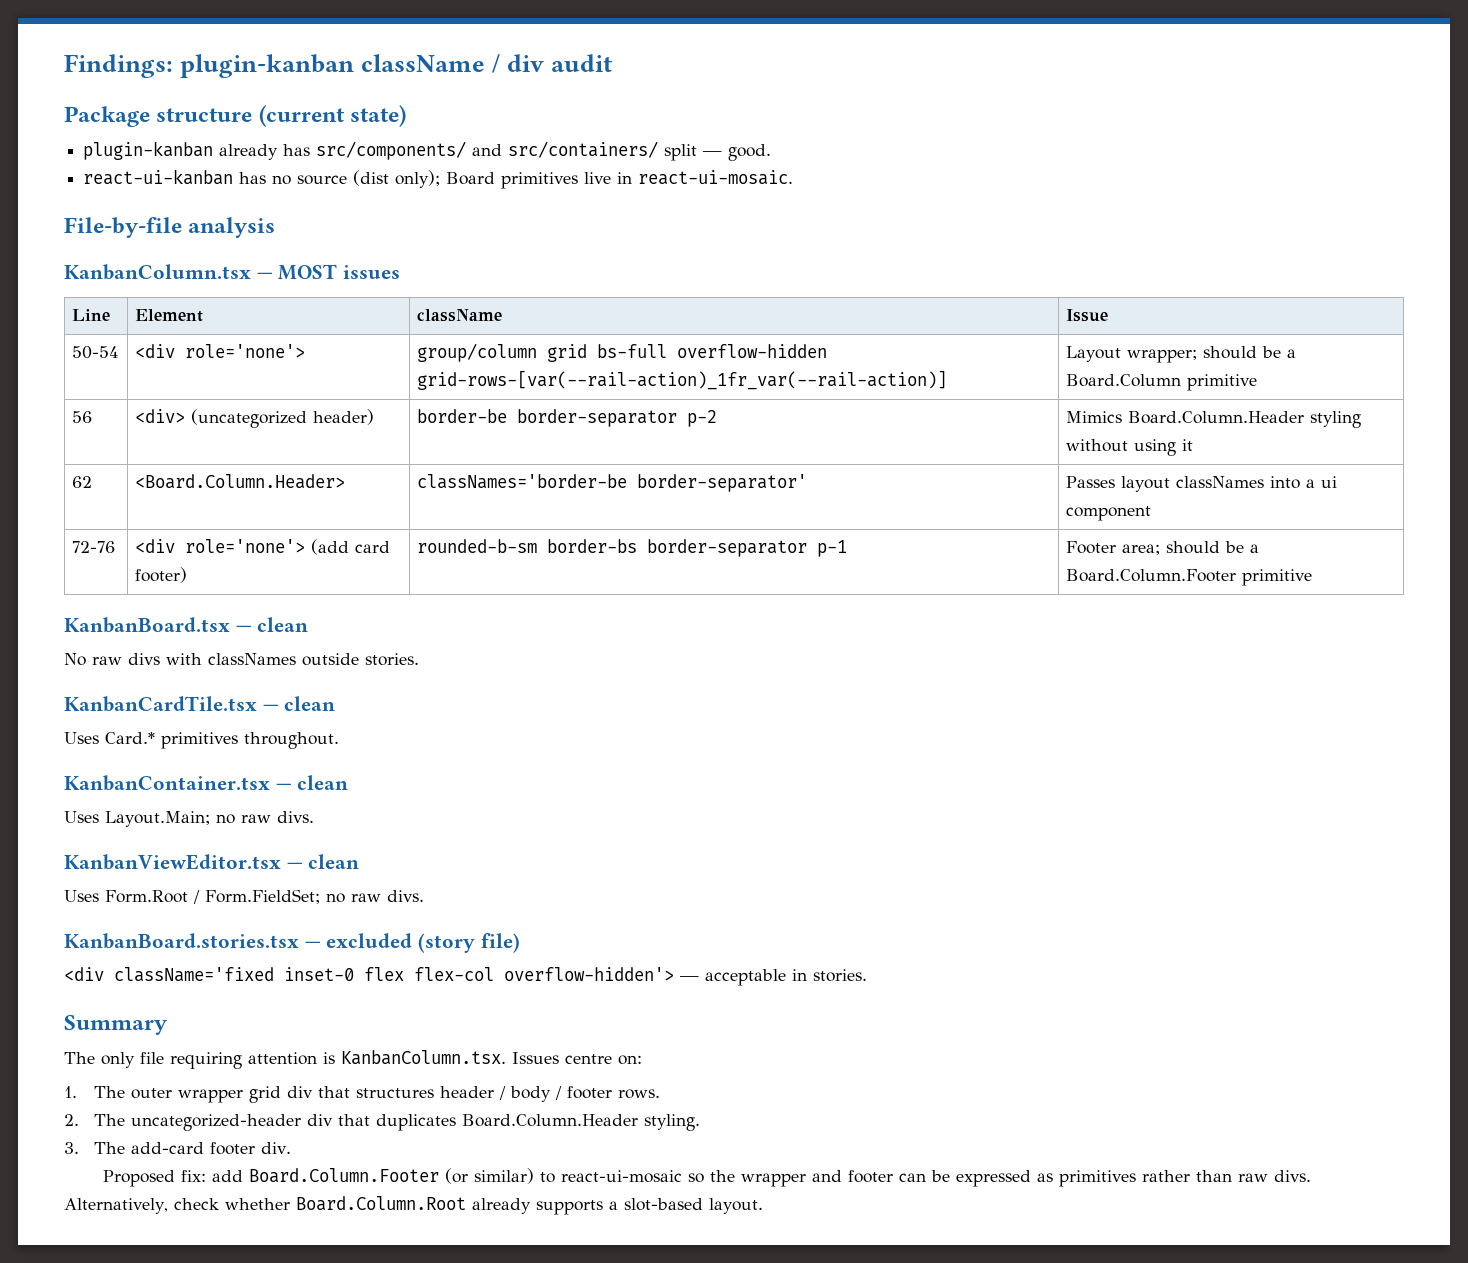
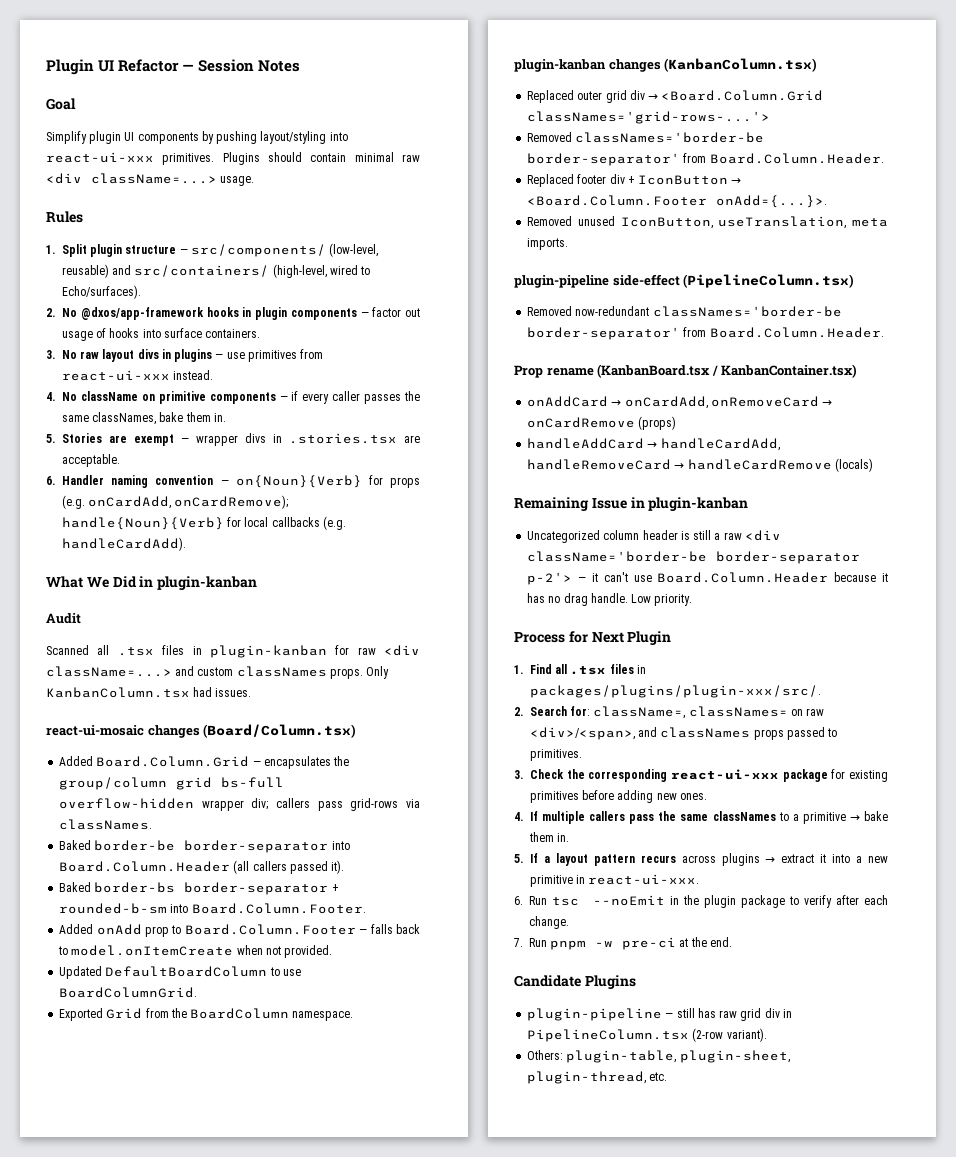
- Findings: plugin-kanban className / div audit
- Package structure (current state)
- plugin-kanban already has src/components/ and src/containers/ split — good.
- react-ui-kanban has no source (dist only); Board primitives live in react-ui-mosaic.
- File-by-file analysis
- KanbanColumn.tsx — MOST issues
- Line | Element | className | Issue
- 50-54 | <div role='none'> | group/column grid bs-full overflow-hidden grid-rows-[var(--rail-action)_1fr_var(--rail-action)] | Layout wrapper; should be a Board.Column primitive
- 56 | <div> (uncategorized header) | border-be border-separator p-2 | Mimics Board.Column.Header styling without using it
- 62 | <Board.Column.Header> | classNames='border-be border-separator' | Passes layout classNames into a ui component
- 72-76 | <div role='none'> (add card footer) | rounded-b-sm border-bs border-separator p-1 | Footer area; should be a Board.Column.Footer primitive
- KanbanBoard.tsx — clean
- No raw divs with classNames outside stories.
- KanbanCardTile.tsx — clean
- Uses Card.* primitives throughout.
- KanbanContainer.tsx — clean
- Uses Layout.Main; no raw divs.
- KanbanViewEditor.tsx — clean
- Uses Form.Root / Form.FieldSet; no raw divs.
- KanbanBoard.stories.tsx — excluded (story file)
- <div className='fixed inset-0 flex flex-col overflow-hidden'> — acceptable in stories.
- Summary
- The only file requiring attention is KanbanColumn.tsx. Issues centre on:
- 1. The outer wrapper grid div that structures header / body / footer rows.
- 2. The uncategorized-header div that duplicates Board.Column.Header styling.
- 3. The add-card footer div.
- Proposed fix: add Board.Column.Footer (or similar) to react-ui-mosaic so the wrapper and footer can be expressed as primitives rather than raw divs. Alternatively, check whether Board.Column.Root already supports a slot-based layout.
+ Plugin UI Refactor — Session Notes
+ Goal
+ Simplify plugin UI components by pushing layout/styling into react-ui-xxx primitives. Plugins should contain minimal raw <div className=...> usage.
+ Rules
+ 1. Split plugin structure — src/components/ (low-level, reusable) and src/containers/ (high-level, wired to Echo/surfaces).
+ 2. No @dxos/app-framework hooks in plugin components — factor out usage of hooks into surface containers.
+ 3. No raw layout divs in plugins — use primitives from react-ui-xxx instead.
+ 4. No className on primitive components — if every caller passes the same classNames, bake them in.
+ 5. Stories are exempt — wrapper divs in .stories.tsx are acceptable.
+ 6. Handler naming convention — on{Noun}{Verb} for props (e.g. onCardAdd, onCardRemove); handle{Noun}{Verb} for local callbacks (e.g. handleCardAdd).
+ What We Did in plugin-kanban
+ Audit
+ Scanned all .tsx files in plugin-kanban for raw <div className=...> and custom classNames props. Only KanbanColumn.tsx had issues.
+ react-ui-mosaic changes (Board/Column.tsx)
+ Added Board.Column.Grid — encapsulates the group/column grid bs-full overflow-hidden wrapper div; callers pass grid-rows via classNames.
+ Baked border-be border-separator into Board.Column.Header (all callers passed it).
+ Baked border-bs border-separator + rounded-b-sm into Board.Column.Footer.
+ Added onAdd prop to Board.Column.Footer — falls back to model.onItemCreate when not provided.
+ Updated DefaultBoardColumn to use BoardColumnGrid.
+ Exported Grid from the BoardColumn namespace.
+ plugin-kanban changes (KanbanColumn.tsx)
+ Replaced outer grid div → <Board.Column.Grid classNames='grid-rows-...'>
+ Removed classNames='border-be border-separator' from Board.Column.Header.
+ Replaced footer div + IconButton → <Board.Column.Footer onAdd={...}>.
+ Removed unused IconButton, useTranslation, meta imports.
+ plugin-pipeline side-effect (PipelineColumn.tsx)
+ Removed now-redundant classNames='border-be border-separator' from Board.Column.Header.
+ Prop rename (KanbanBoard.tsx / KanbanContainer.tsx)
+ onAddCard → onCardAdd, onRemoveCard → onCardRemove (props)
+ handleAddCard → handleCardAdd, handleRemoveCard → handleCardRemove (locals)
+ Remaining Issue in plugin-kanban
+ Uncategorized column header is still a raw <div className='border-be border-separator p-2'> — it can't use Board.Column.Header because it has no drag handle. Low priority.
+ Process for Next Plugin
+ 1. Find all .tsx files in packages/plugins/plugin-xxx/src/.
+ 2. Search for: className=, classNames= on raw <div>/<span>, and classNames props passed to primitives.
+ 3. Check the corresponding react-ui-xxx package for existing primitives before adding new ones.
+ 4. If multiple callers pass the same classNames to a primitive → bake them in.
+ 5. If a layout pattern recurs across plugins → extract it into a new primitive in react-ui-xxx.
+ 6. Run tsc --noEmit in the plugin package to verify after each change.
+ 7. Run pnpm -w pre-ci at the end.
+ Candidate Plugins
+ plugin-pipeline — still has raw grid div in PipelineColumn.tsx (2-row variant).
+ Others: plugin-table, plugin-sheet, plugin-thread, etc.

